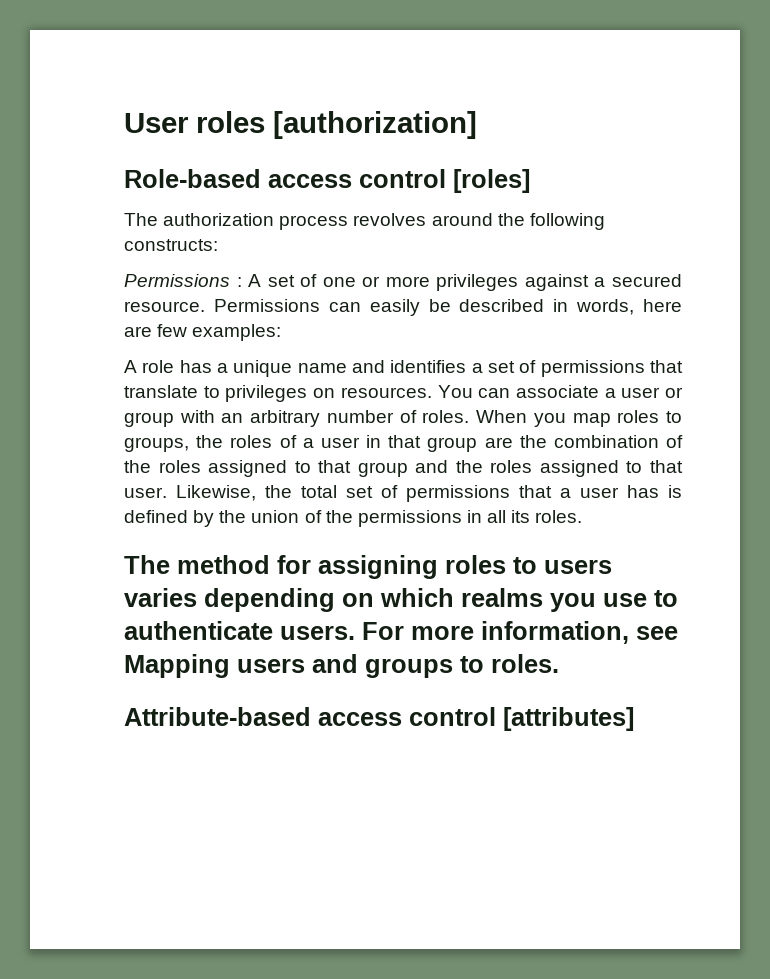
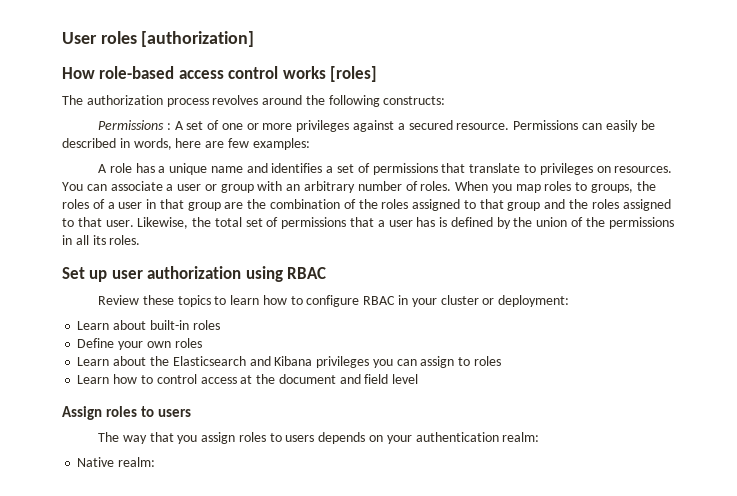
- Role-based access control [roles]
+ How role-based access control works [roles]
- The method for assigning roles to users varies depending on which realms you use to authenticate users. For more information, see Mapping users and groups to roles.
- Attribute-based access control [attributes]
+ Set up user authorization using RBAC
+ Review these topics to learn how to configure RBAC in your cluster or deployment:
+ Learn about built-in roles
+ Define your own roles
+ Learn about the Elasticsearch and Kibana privileges you can assign to roles
+ Learn how to control access at the document and field level
+ Assign roles to users
+ The way that you assign roles to users depends on your authentication realm:
+ Native realm:

